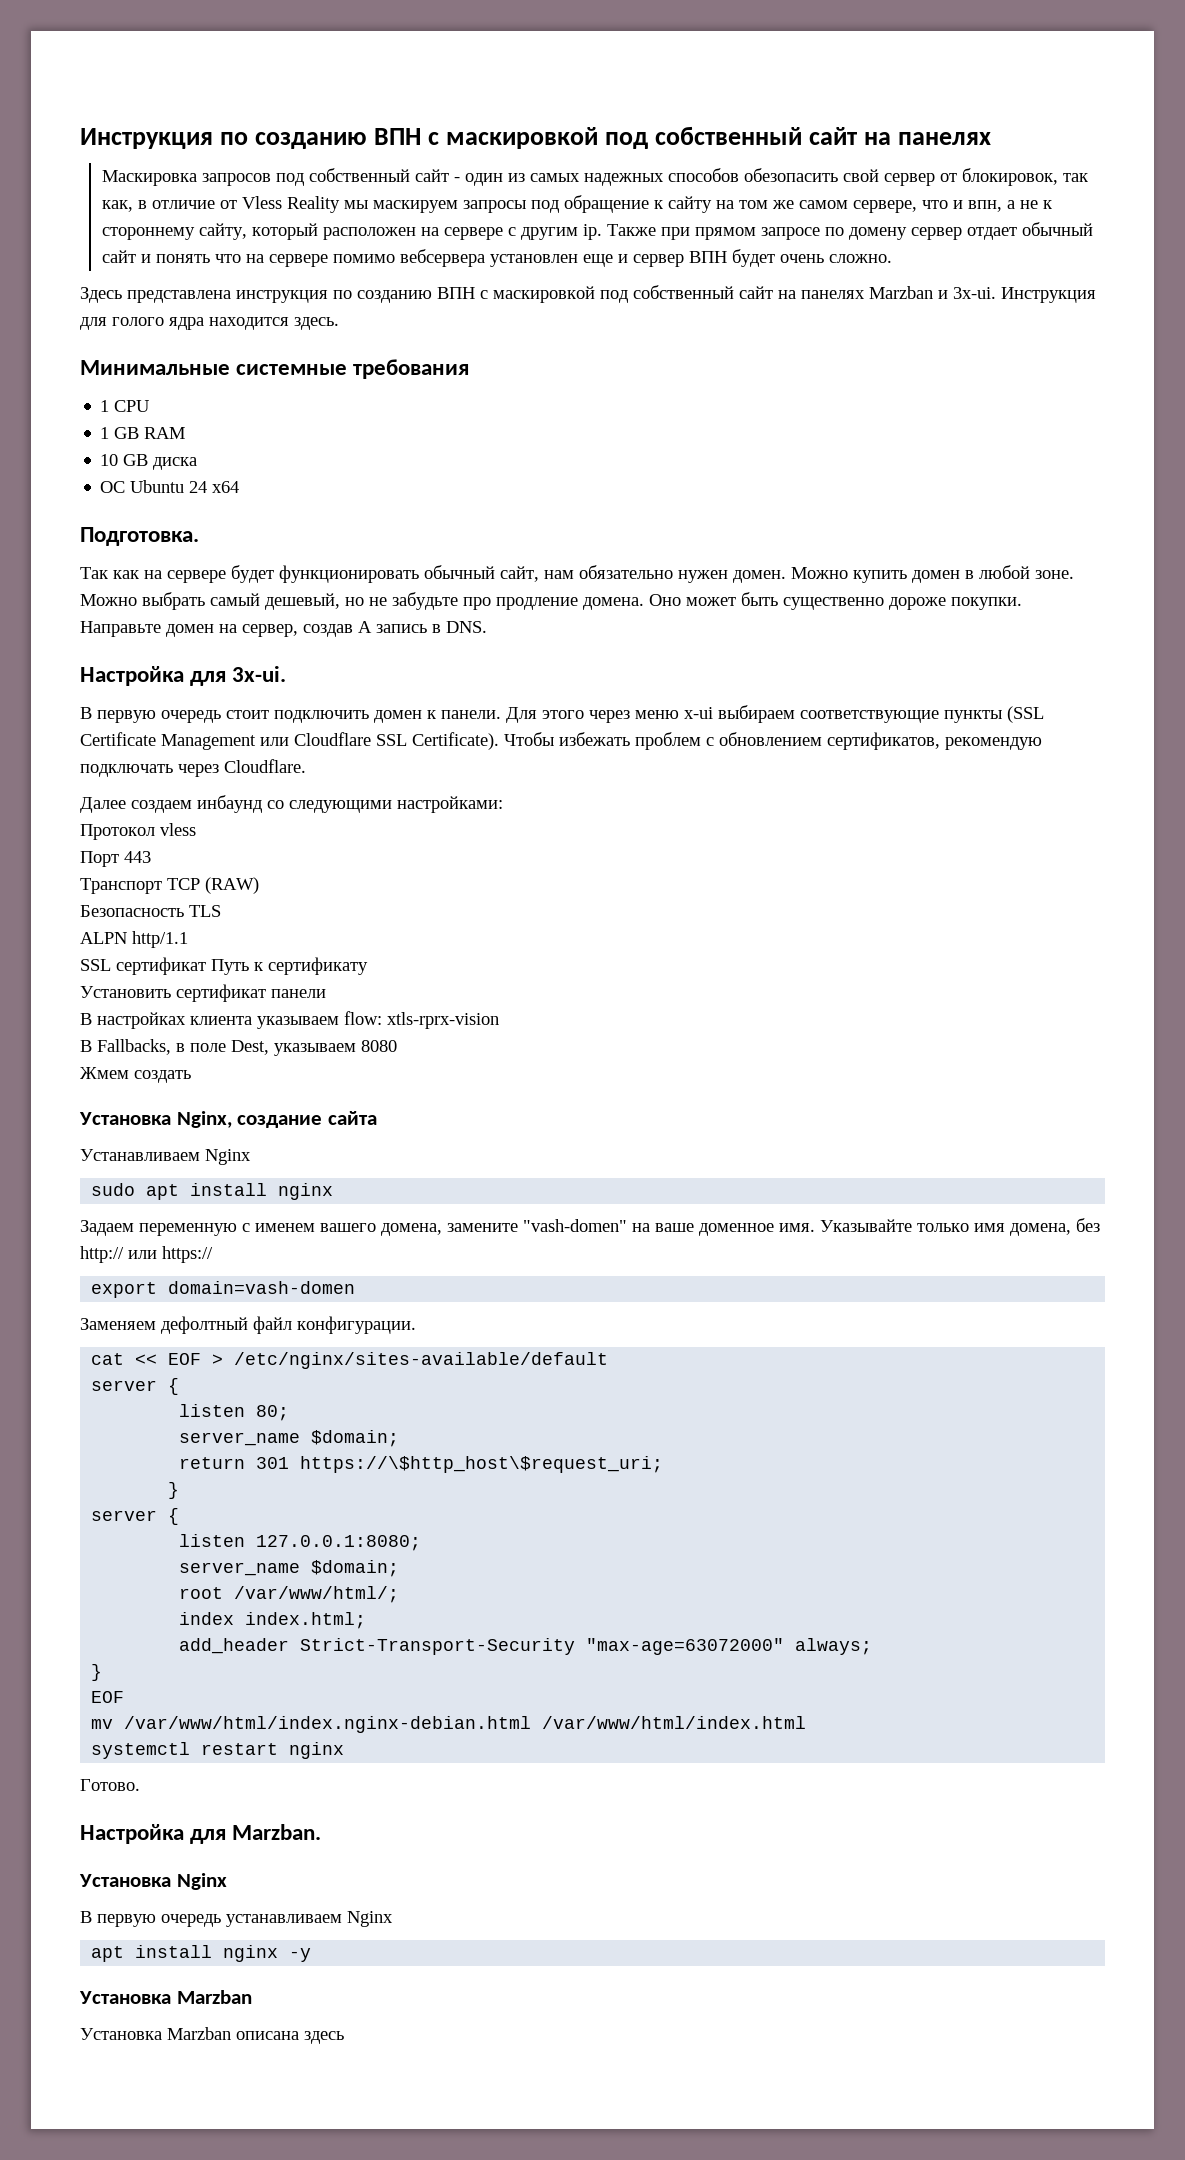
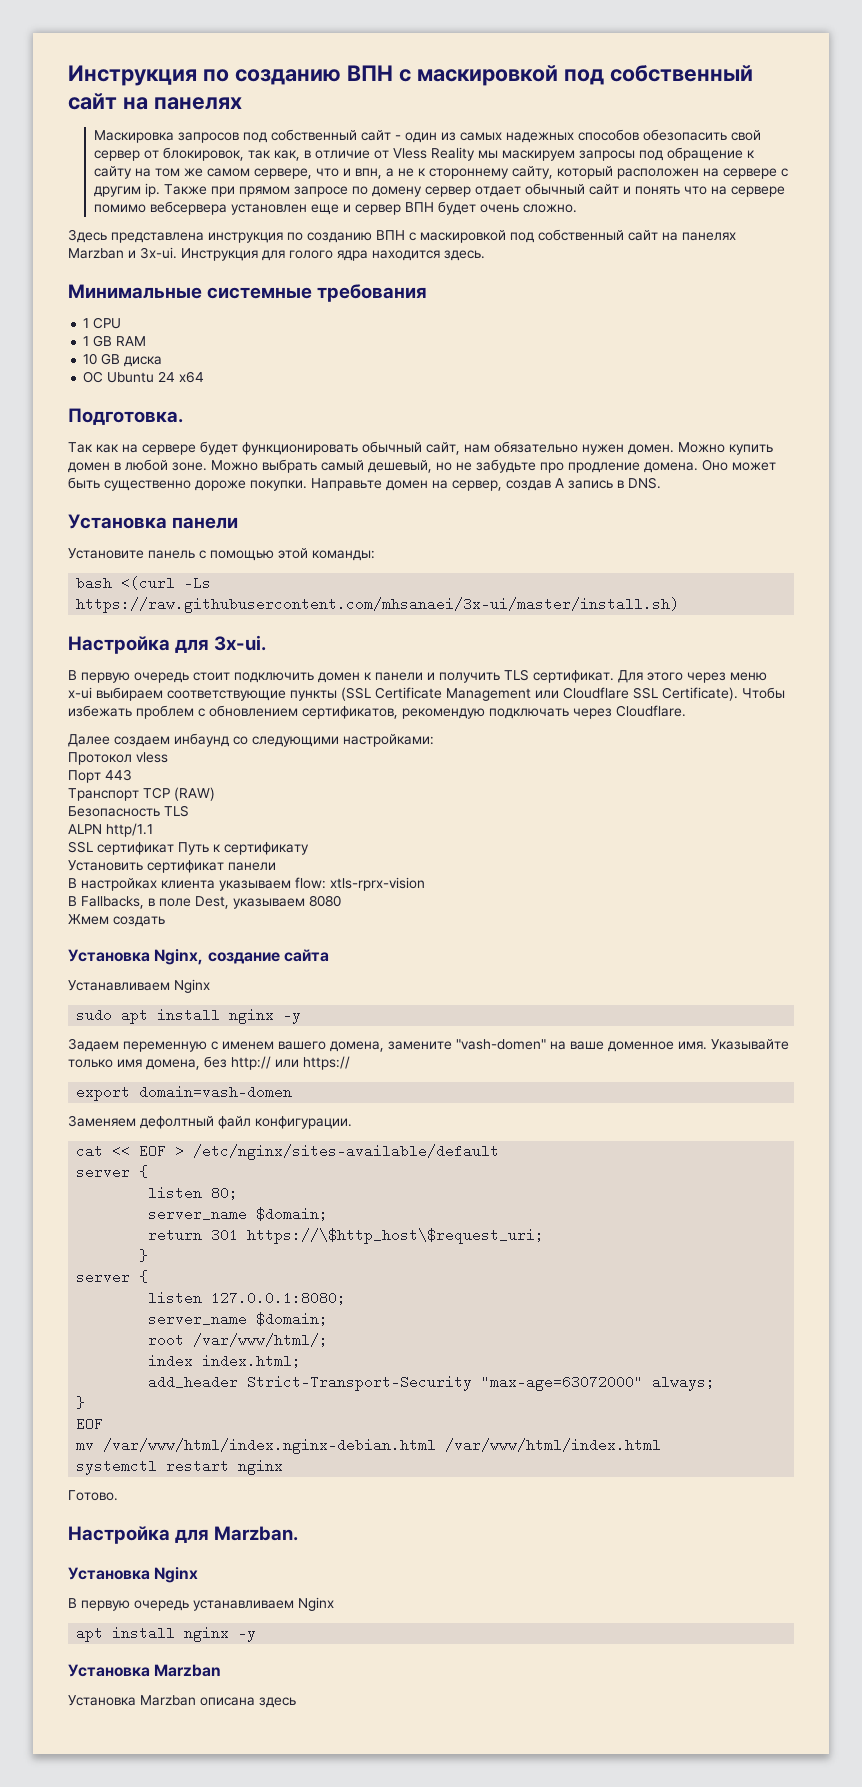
+ Установка панели
+ Установите панель с помощью этой команды:
+ bash <(curl -Ls https://raw.githubusercontent.com/mhsanaei/3x-ui/master/install.sh)
- В первую очередь стоит подключить домен к панели.
+ В первую очередь стоит подключить домен к панели и получить TLS сертификат.
- sudo apt install nginx
+ sudo apt install nginx -y

